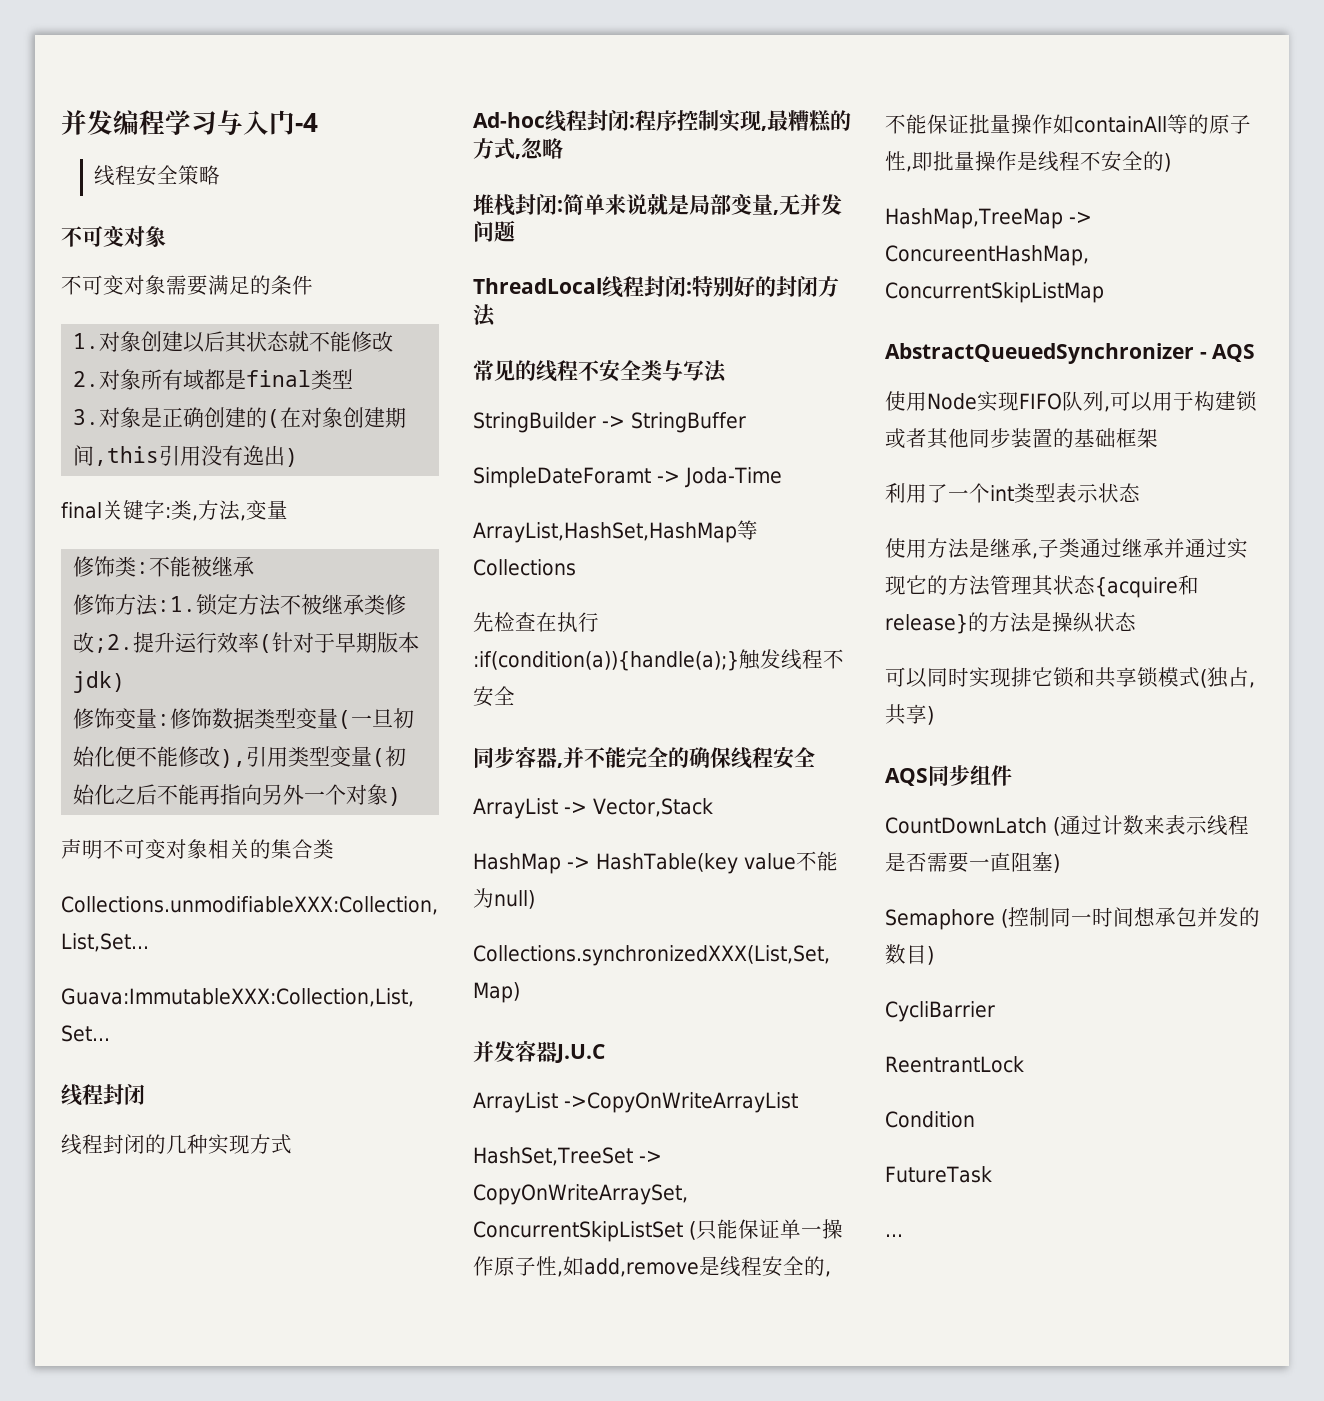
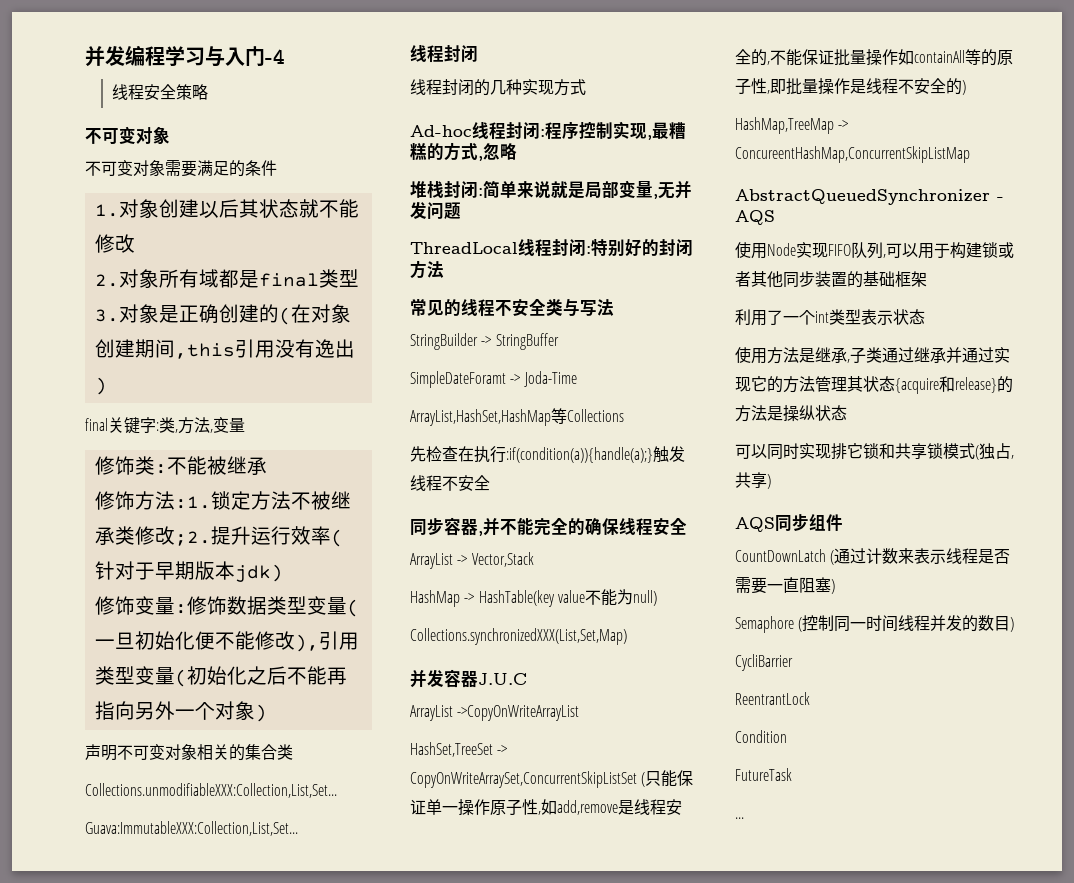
- Semaphore (控制同一时间想承包并发的数目)
+ Semaphore (控制同一时间线程并发的数目)

